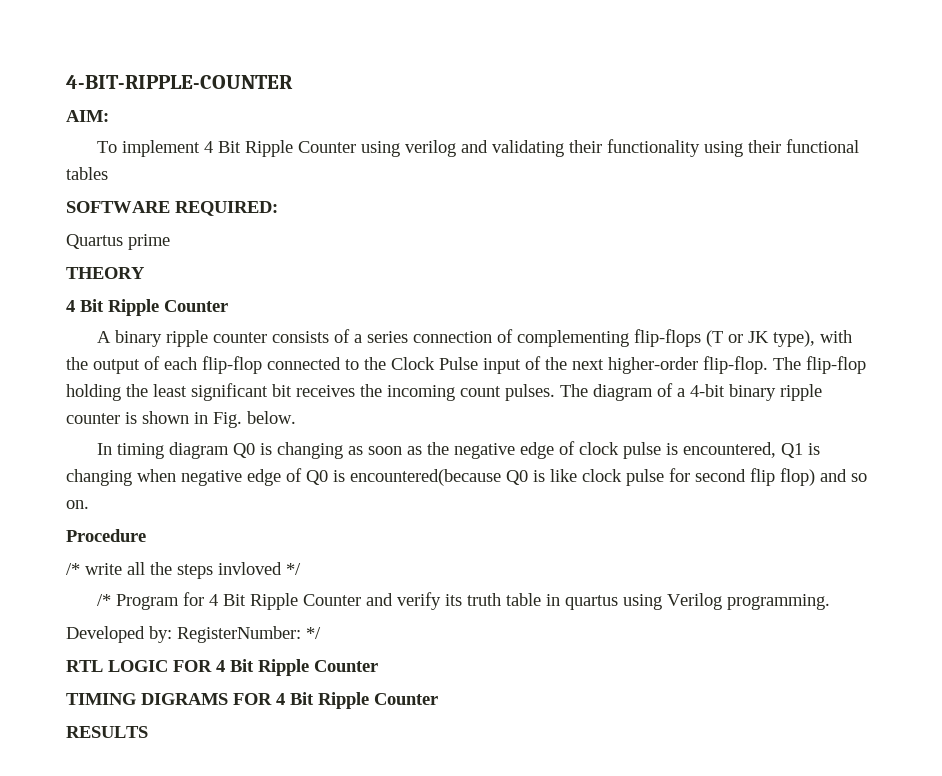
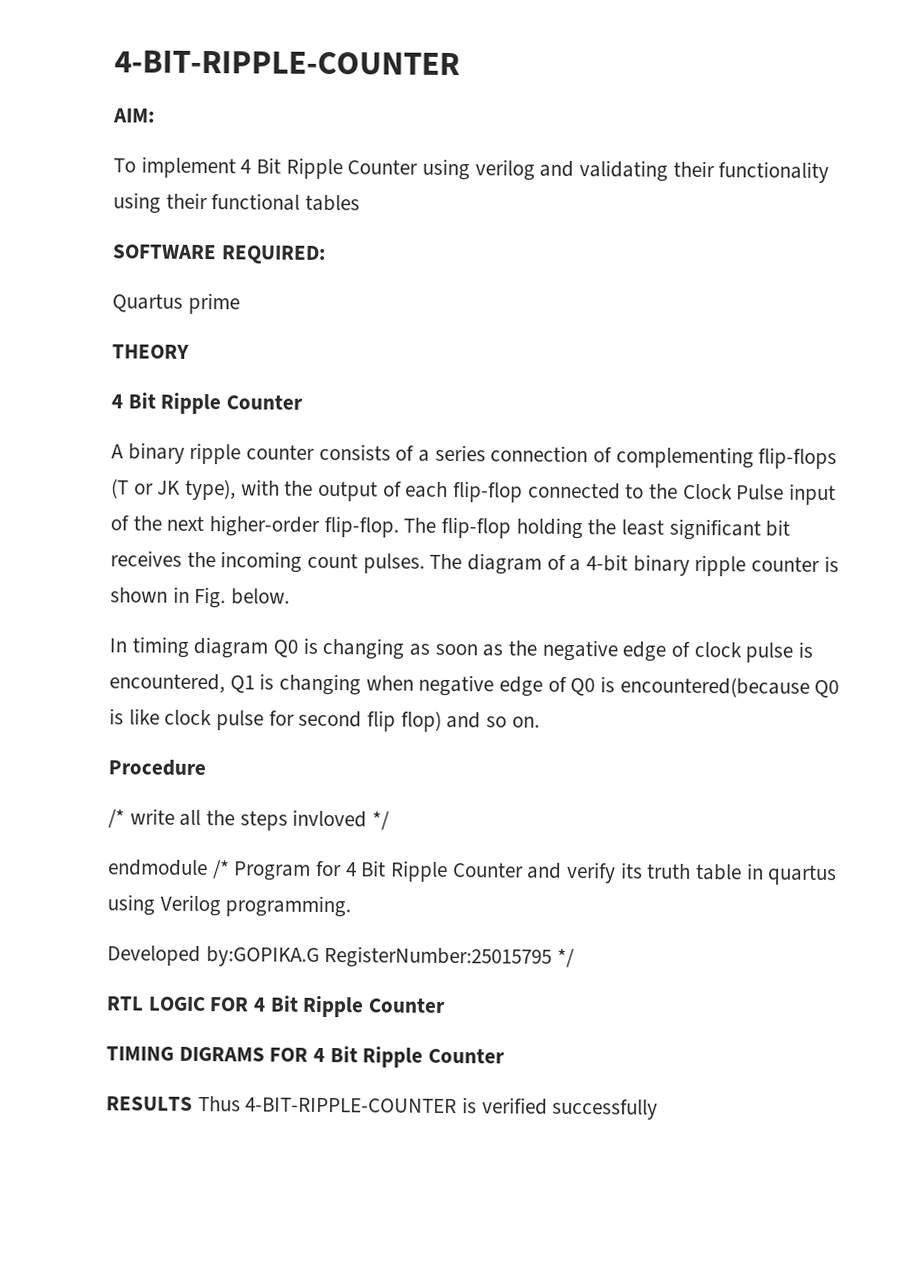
- /* Program for 4 Bit Ripple Counter and verify its truth table in quartus using Verilog programming.
+ endmodule /* Program for 4 Bit Ripple Counter and verify its truth table in quartus using Verilog programming.
- Developed by: RegisterNumber: */
+ Developed by:GOPIKA.G RegisterNumber:25015795 */
- RESULTS
+ RESULTS Thus 4-BIT-RIPPLE-COUNTER is verified successfully

